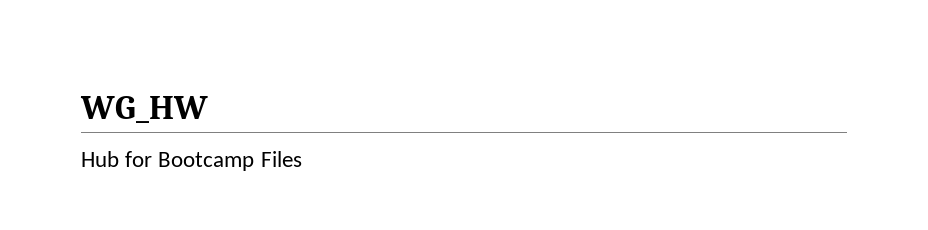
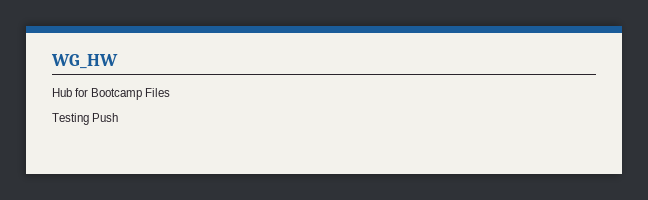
+ Testing Push

